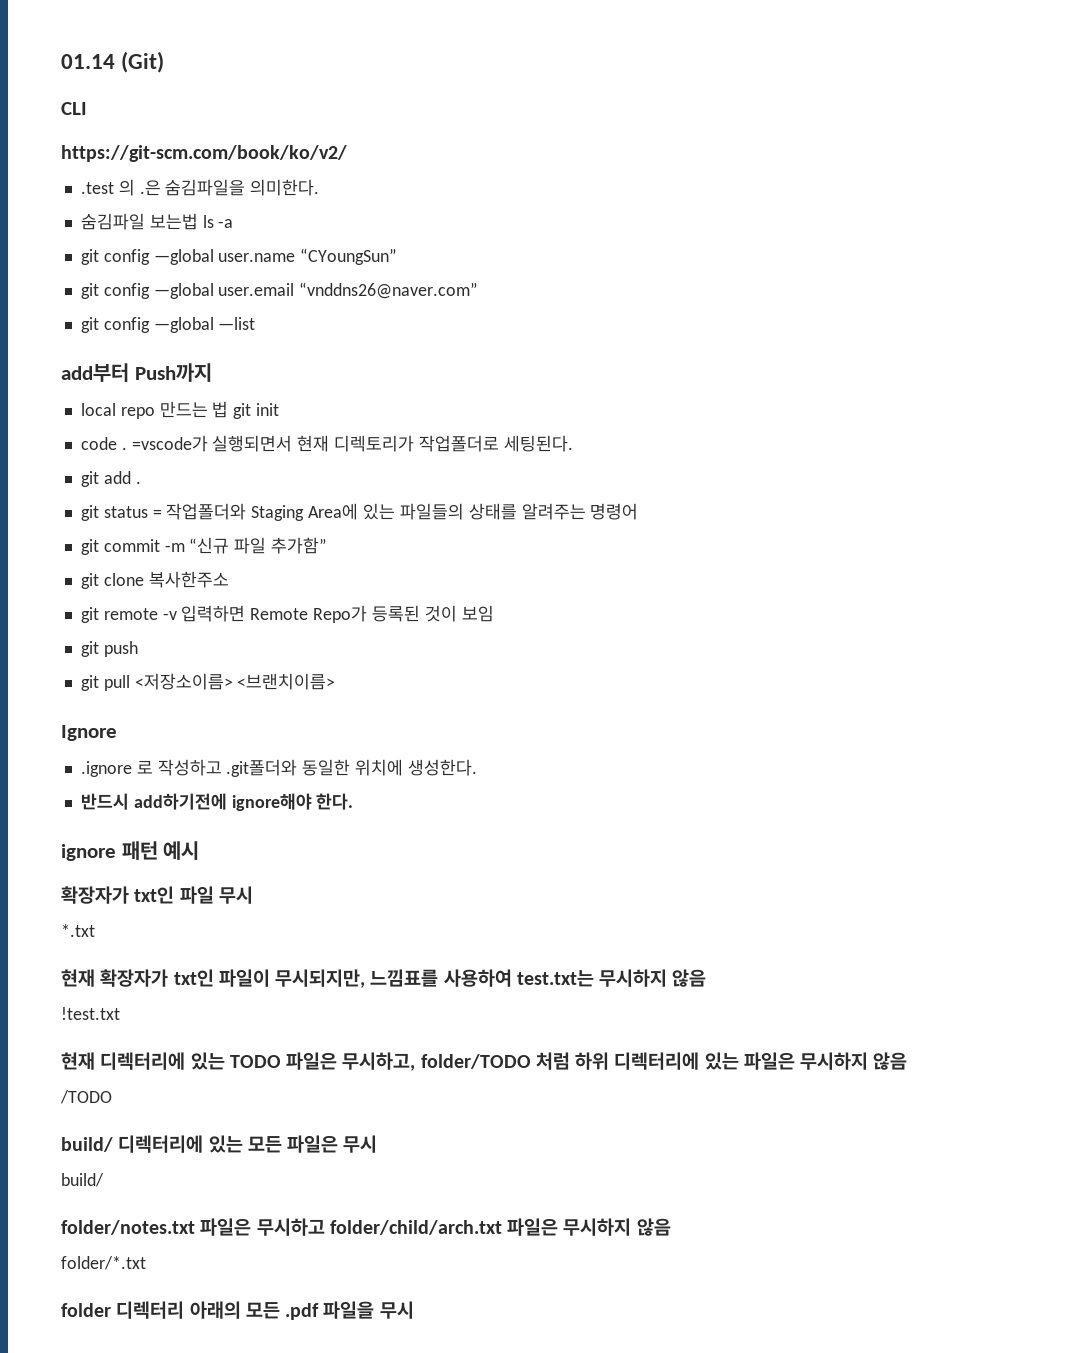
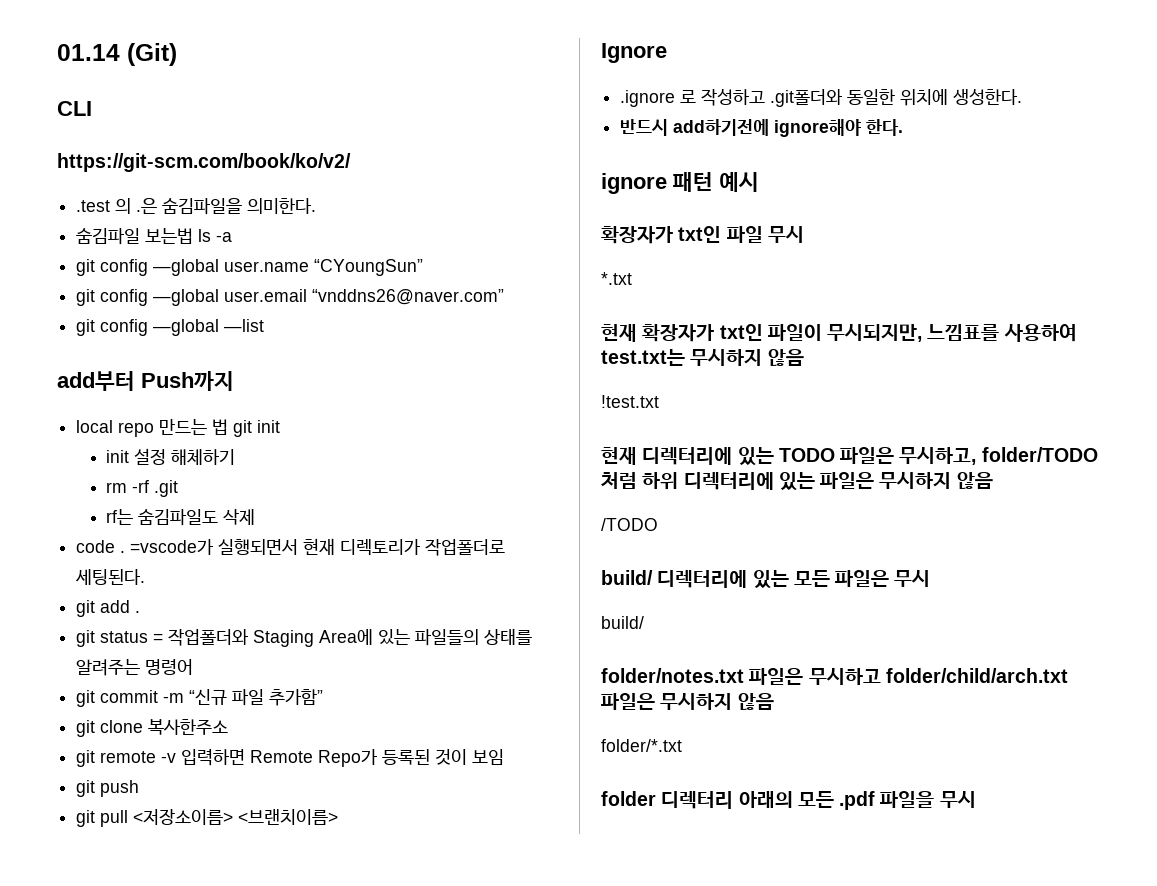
+ init 설정 해체하기
+ rm -rf .git
+ rf는 숨김파일도 삭제

